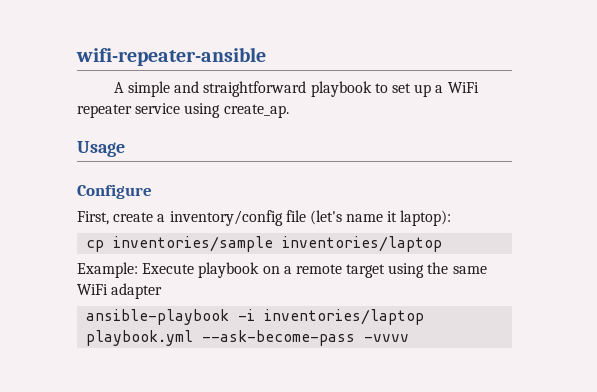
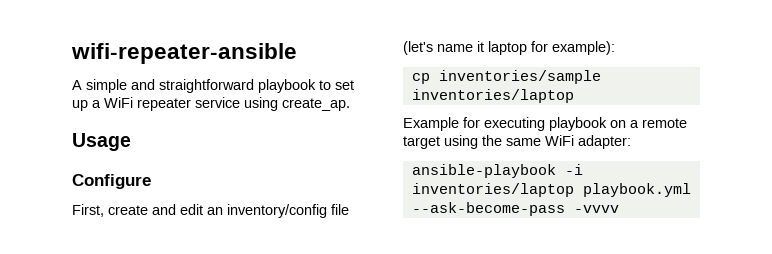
- First, create a inventory/config file (let's name it laptop):
+ First, create and edit an inventory/config file (let's name it laptop for example):
- Example: Execute playbook on a remote target using the same WiFi adapter
+ Example for executing playbook on a remote target using the same WiFi adapter:

